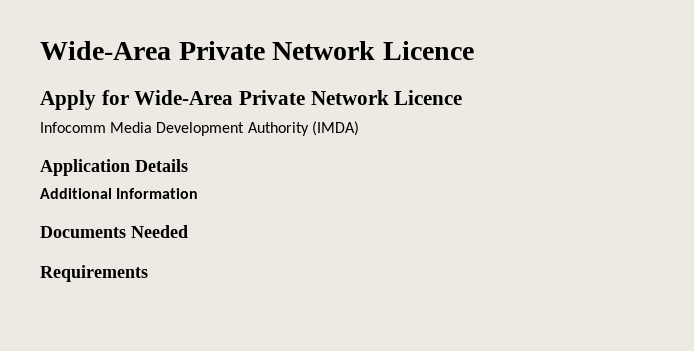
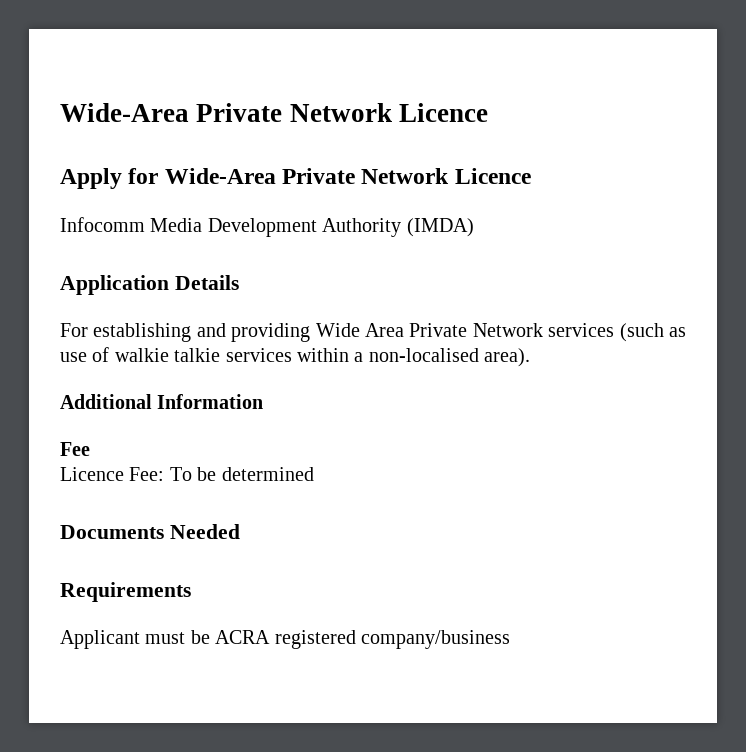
+ For establishing and providing Wide Area Private Network services (such as use of walkie talkie services within a non-localised area).
  Additional Information
+ Fee
+ Licence Fee: To be determined
  Documents Needed
  Requirements
+ Applicant must be ACRA registered company/business

